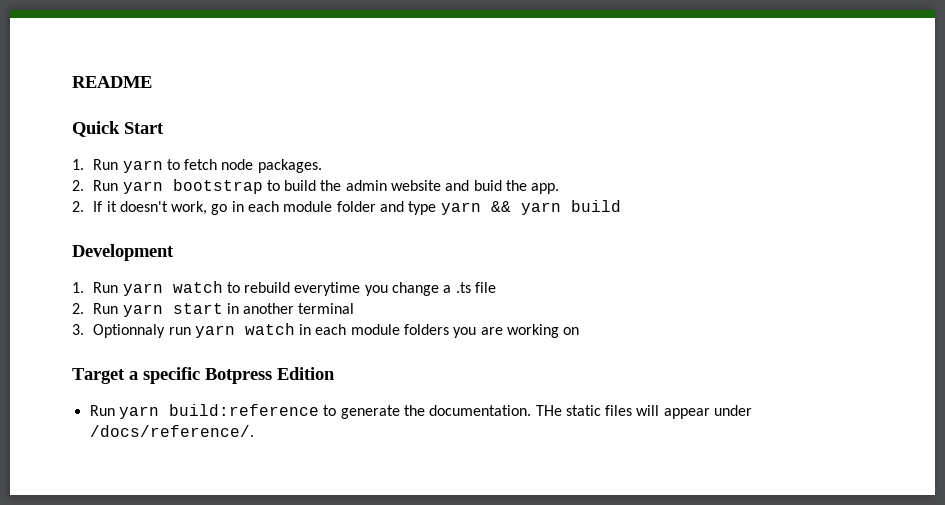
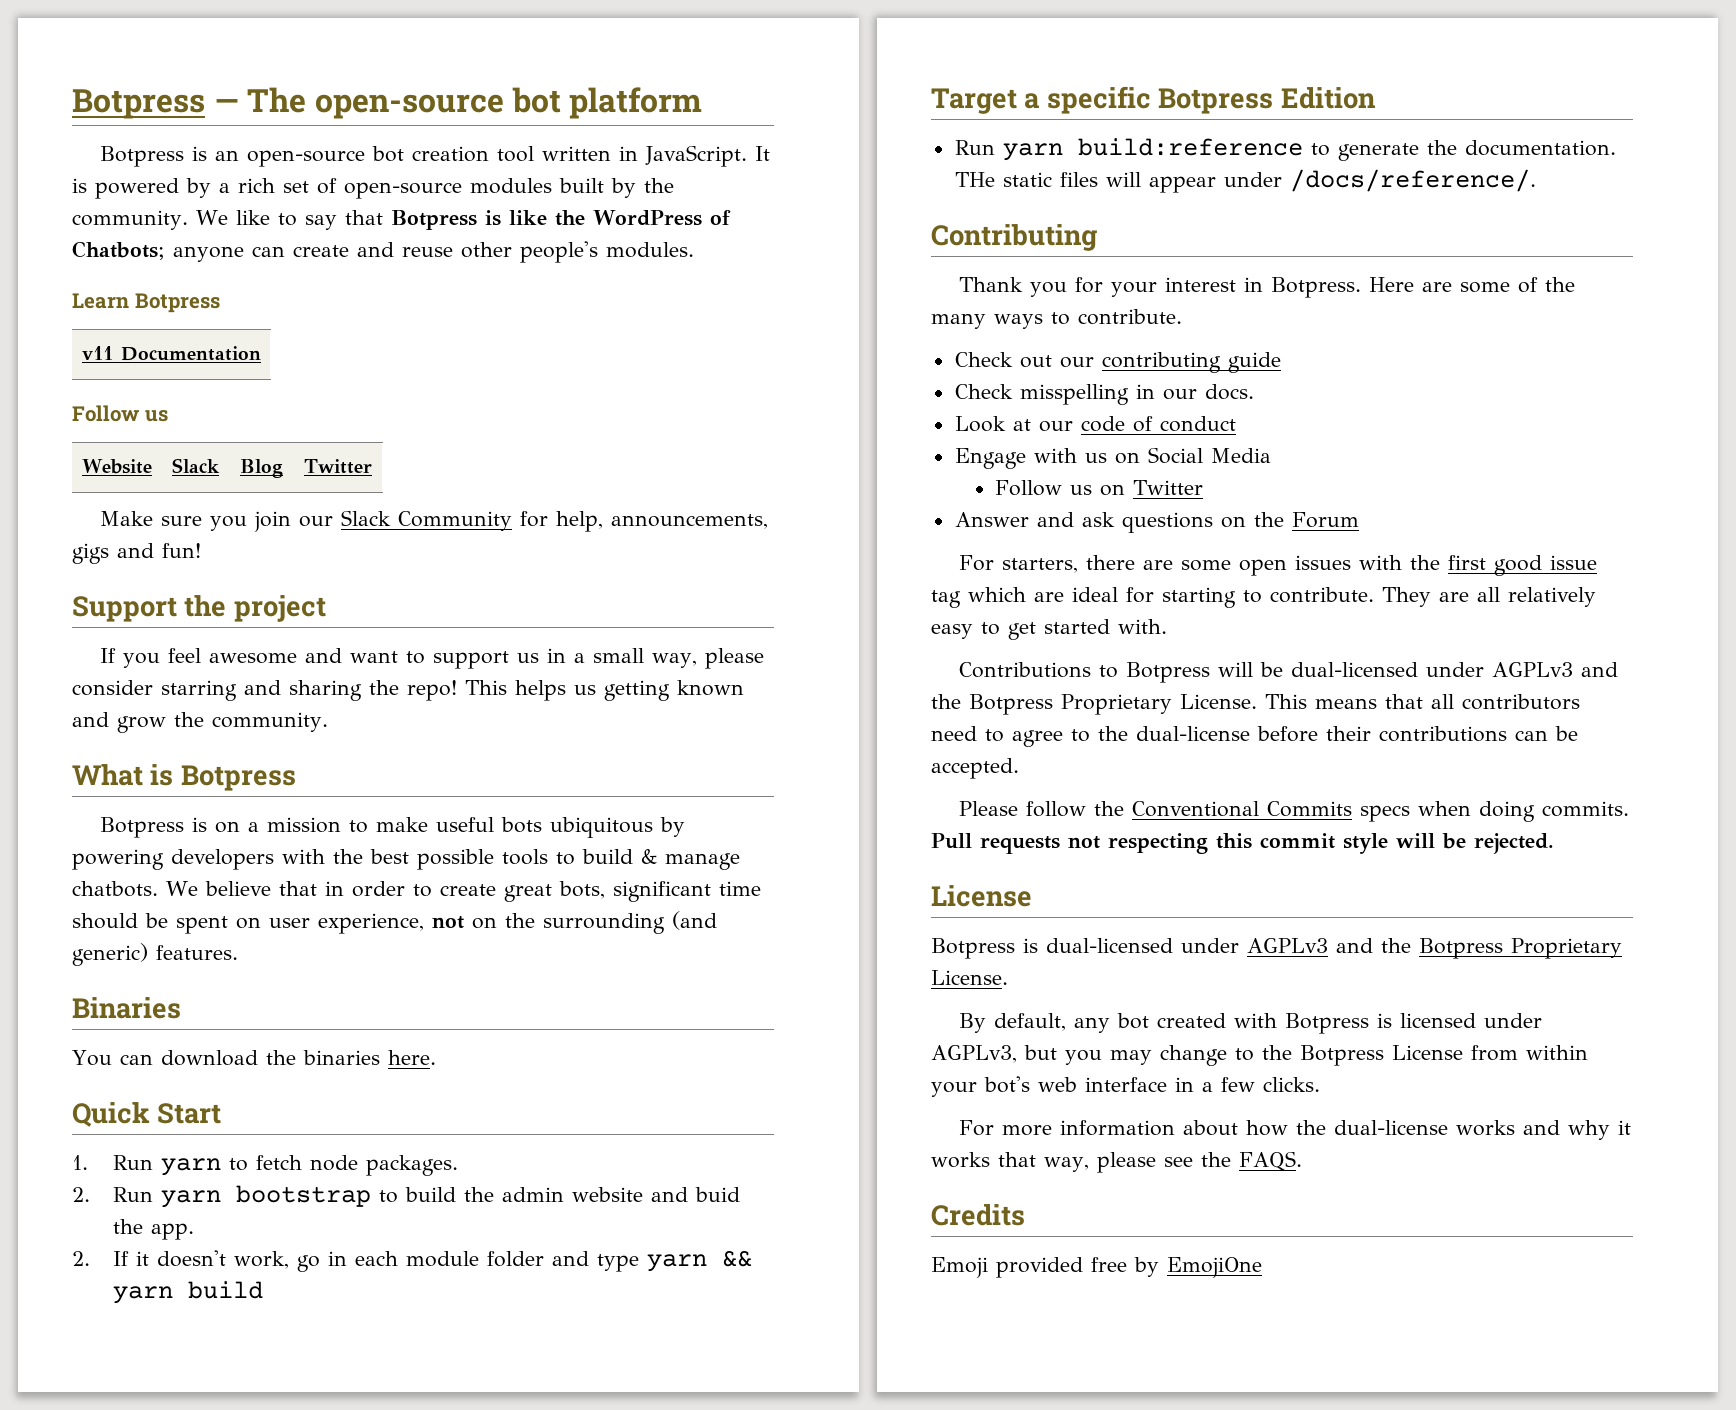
- README
+ Botpress — The open-source bot platform
+ Botpress is an open-source bot creation tool written in JavaScript. It is powered by a rich set of open-source modules built by the community. We like to say that Botpress is like the WordPress of Chatbots; anyone can create and reuse other people's modules.
+ Learn Botpress
+ v11 Documentation
+ Follow us
+ Website | Slack | Blog | Twitter
+ Make sure you join our Slack Community for help, announcements, gigs and fun!
+ Support the project
+ If you feel awesome and want to support us in a small way, please consider starring and sharing the repo! This helps us getting known and grow the community.
+ What is Botpress
+ Botpress is on a mission to make useful bots ubiquitous by powering developers with the best possible tools to build & manage chatbots. We believe that in order to create great bots, significant time should be spent on user experience, not on the surrounding (and generic) features.
+ Binaries
+ You can download the binaries here.
- Development
- 1. Run yarn watch to rebuild everytime you change a .ts file
- 2. Run yarn start in another terminal
- 3. Optionnaly run yarn watch in each module folders you are working on
+ Contributing
+ Thank you for your interest in Botpress. Here are some of the many ways to contribute.
+ Check out our contributing guide
+ Check misspelling in our docs.
+ Look at our code of conduct
+ Engage with us on Social Media
+ Follow us on Twitter
+ Answer and ask questions on the Forum
+ For starters, there are some open issues with the first good issue tag which are ideal for starting to contribute. They are all relatively easy to get started with.
+ Contributions to Botpress will be dual-licensed under AGPLv3 and the Botpress Proprietary License. This means that all contributors need to agree to the dual-license before their contributions can be accepted.
+ Please follow the Conventional Commits specs when doing commits. Pull requests not respecting this commit style will be rejected.
+ License
+ Botpress is dual-licensed under AGPLv3 and the Botpress Proprietary License.
+ By default, any bot created with Botpress is licensed under AGPLv3, but you may change to the Botpress License from within your bot's web interface in a few clicks.
+ For more information about how the dual-license works and why it works that way, please see the FAQS.
+ Credits
+ Emoji provided free by EmojiOne

